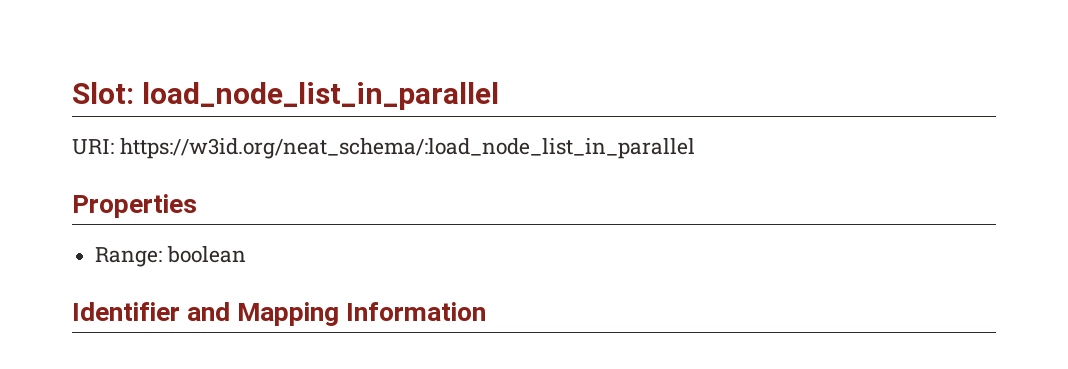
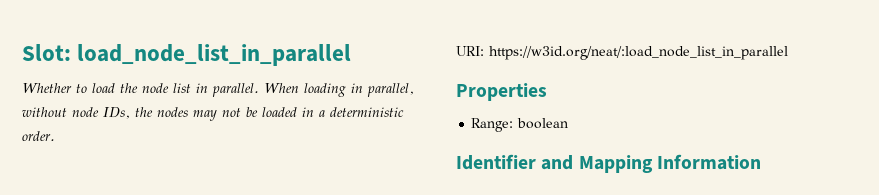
+ Whether to load the node list in parallel. When loading in parallel, without node IDs, the nodes may not be loaded in a deterministic order.
- URI: https://w3id.org/neat_schema/:load_node_list_in_parallel
+ URI: https://w3id.org/neat/:load_node_list_in_parallel

